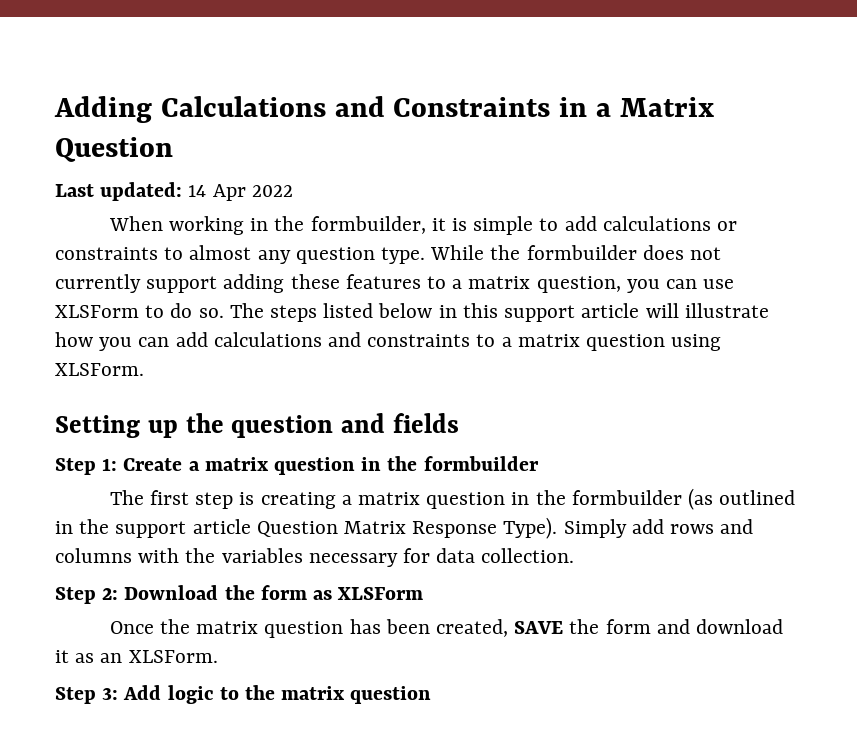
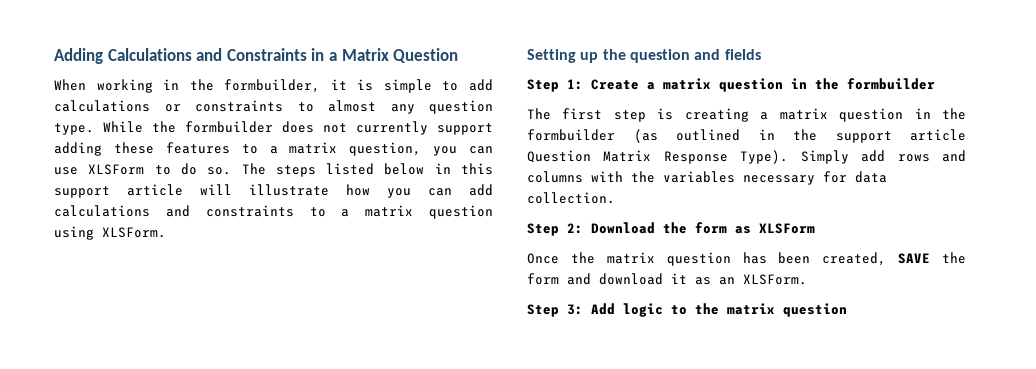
- Last updated: 14 Apr 2022

